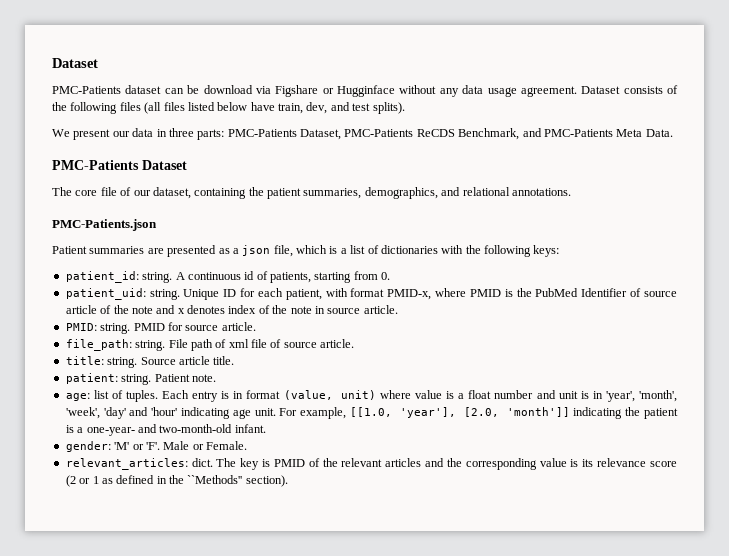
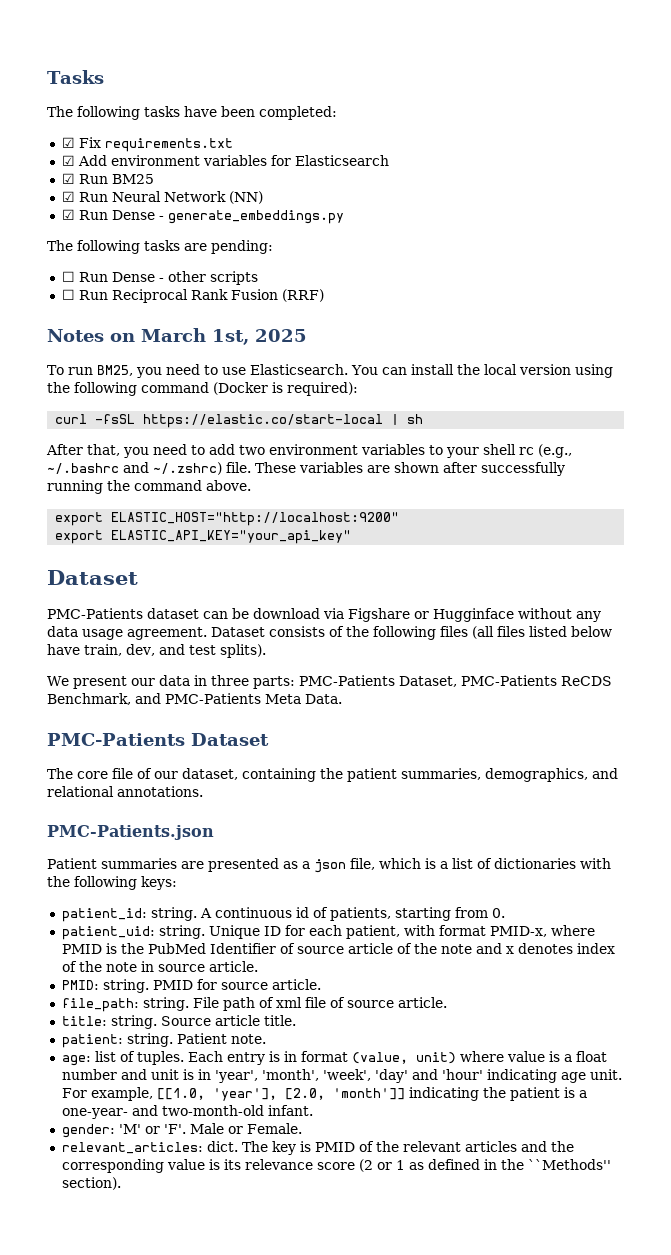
+ Tasks
+ The following tasks have been completed:
+ ☑ Fix requirements.txt
+ ☑ Add environment variables for Elasticsearch
+ ☑ Run BM25
+ ☑ Run Neural Network (NN)
+ ☑ Run Dense - generate_embeddings.py
+ The following tasks are pending:
+ ☐ Run Dense - other scripts
+ ☐ Run Reciprocal Rank Fusion (RRF)
+ Notes on March 1st, 2025
+ To run BM25, you need to use Elasticsearch. You can install the local version using the following command (Docker is required):
+ curl -fsSL https://elastic.co/start-local | sh
+ After that, you need to add two environment variables to your shell rc (e.g., ~/.bashrc and ~/.zshrc) file. These variables are shown after successfully running the command above.
+ export ELASTIC_HOST="http://localhost:9200"
+ export ELASTIC_API_KEY="your_api_key"

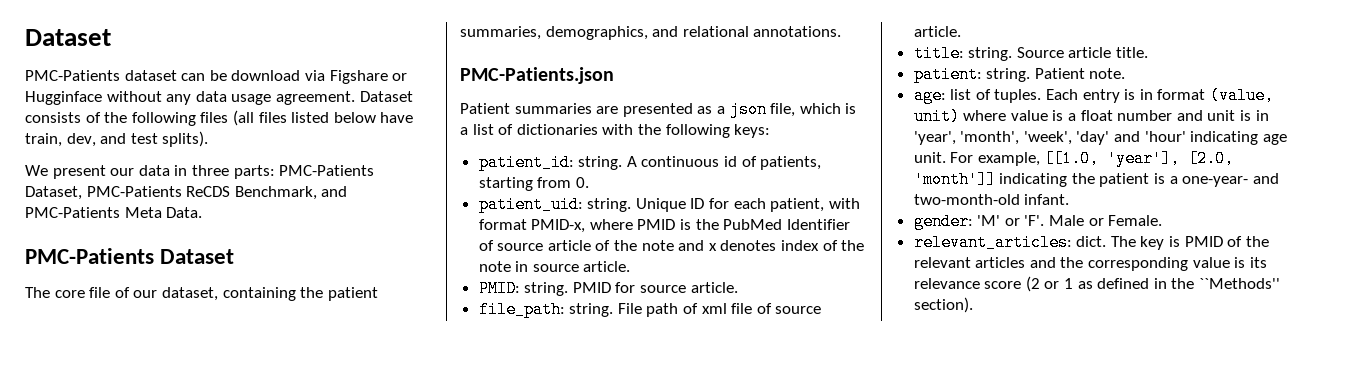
- Tasks
- The following tasks have been completed:
- ☑ Fix requirements.txt
- ☑ Add environment variables for Elasticsearch
- ☑ Run BM25
- ☑ Run Neural Network (NN)
- ☑ Run Dense - generate_embeddings.py
- The following tasks are pending:
- ☐ Run Dense - other scripts
- ☐ Run Reciprocal Rank Fusion (RRF)
- Notes on March 1st, 2025
- To run BM25, you need to use Elasticsearch. You can install the local version using the following command (Docker is required):
- curl -fsSL https://elastic.co/start-local | sh
- After that, you need to add two environment variables to your shell rc (e.g., ~/.bashrc and ~/.zshrc) file. These variables are shown after successfully running the command above.
- export ELASTIC_HOST="http://localhost:9200"
- export ELASTIC_API_KEY="your_api_key"

